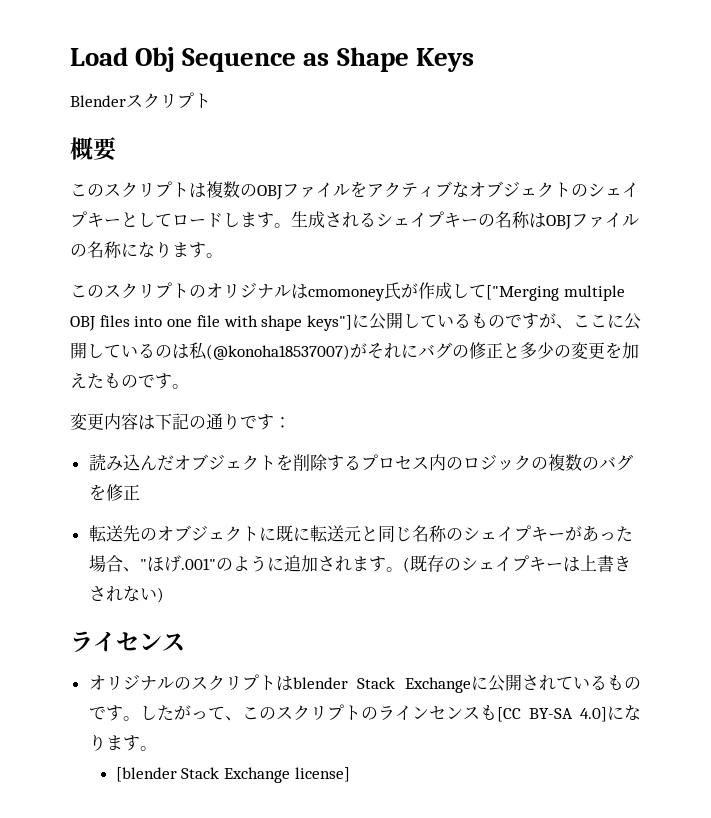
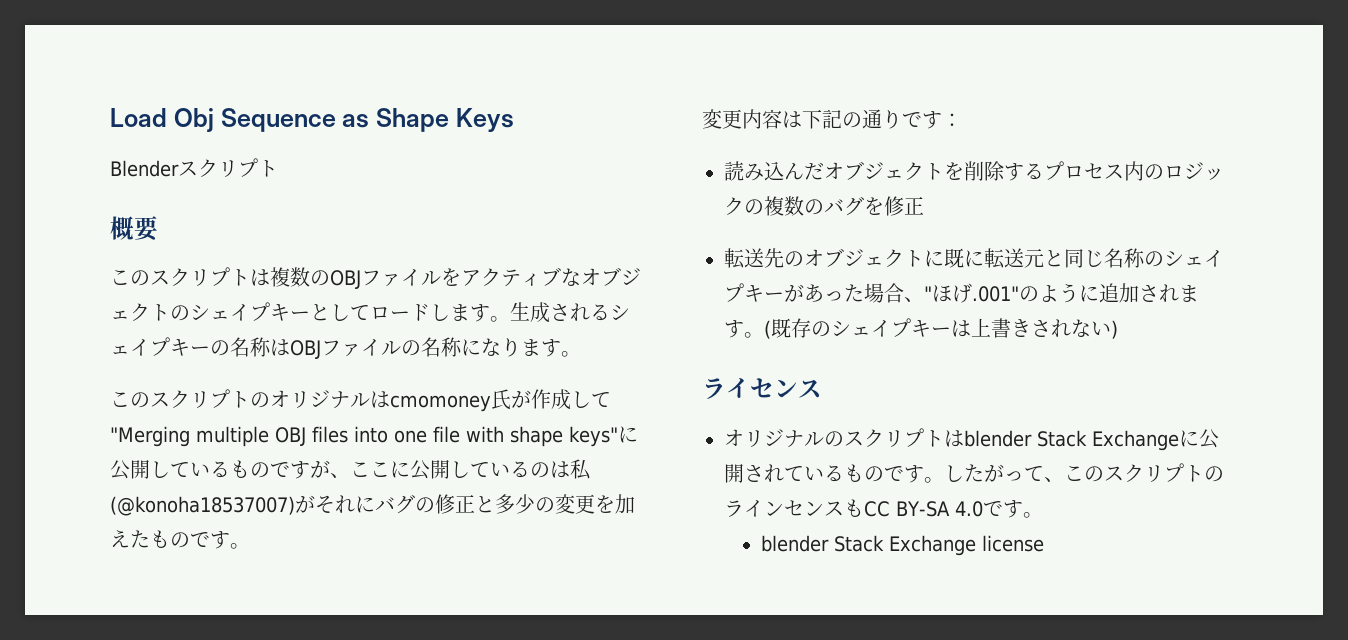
- このスクリプトのオリジナルはcmomoney氏が作成して["Merging multiple OBJ files into one file with shape keys"]に公開しているものですが、ここに公開しているのは私(@konoha18537007)がそれにバグの修正と多少の変更を加えたものです。
+ このスクリプトのオリジナルはcmomoney氏が作成して"Merging multiple OBJ files into one file with shape keys"に公開しているものですが、ここに公開しているのは私(@konoha18537007)がそれにバグの修正と多少の変更を加えたものです。
- したがって、このスクリプトのラインセンスも[CC BY-SA 4.0]になります。
- [blender Stack Exchange license]
+ したがって、このスクリプトのラインセンスもCC BY-SA 4.0です。
+ blender Stack Exchange license

